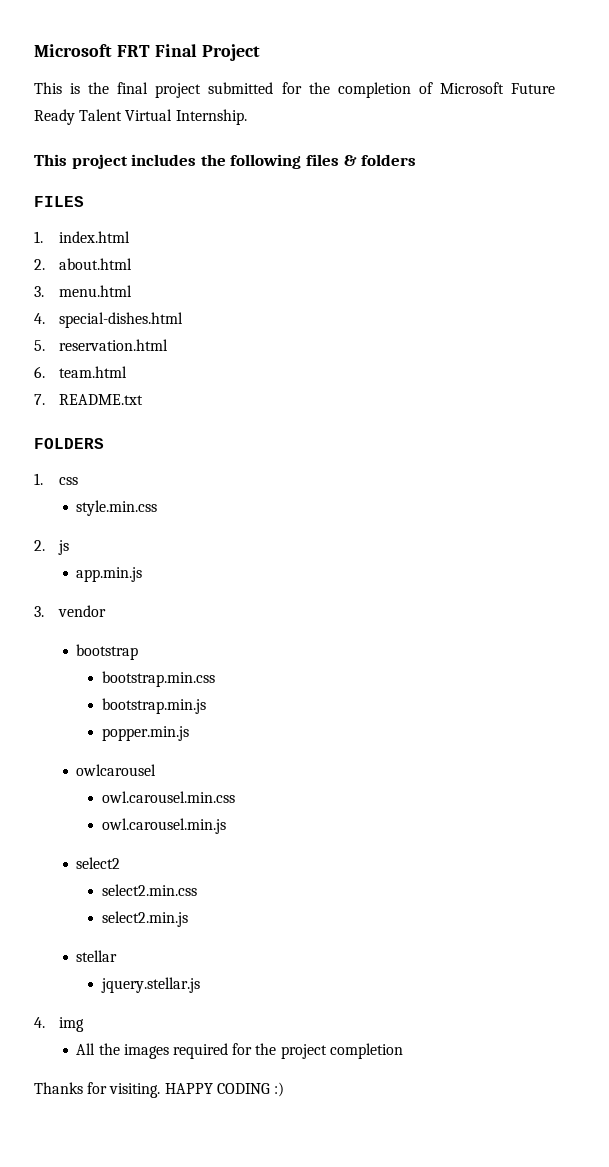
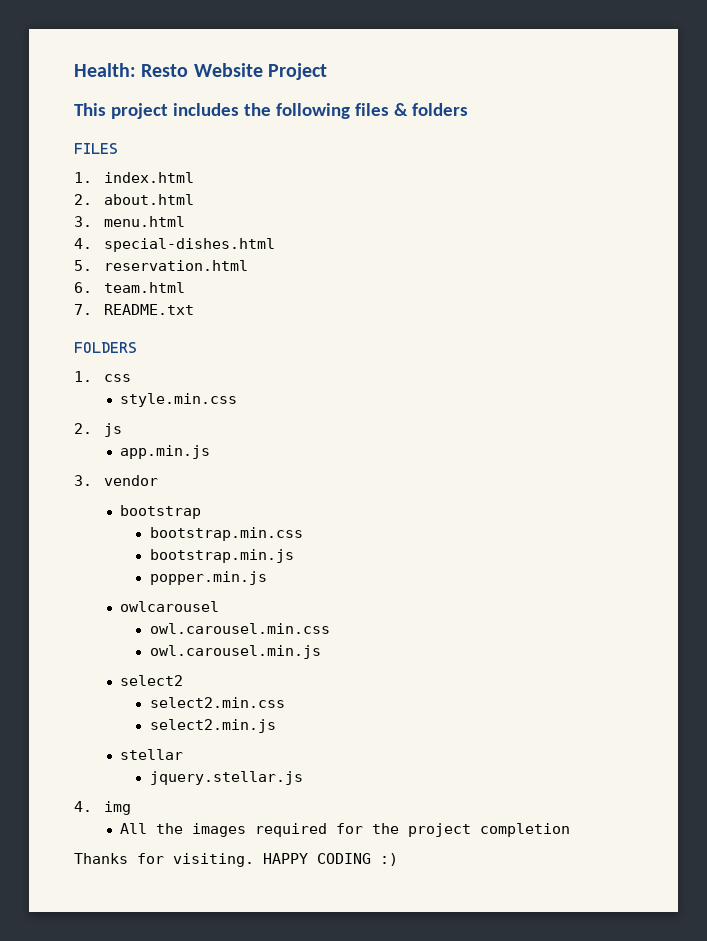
- Microsoft FRT Final Project
- This is the final project submitted for the completion of Microsoft Future Ready Talent Virtual Internship.
+ Health: Resto Website Project

